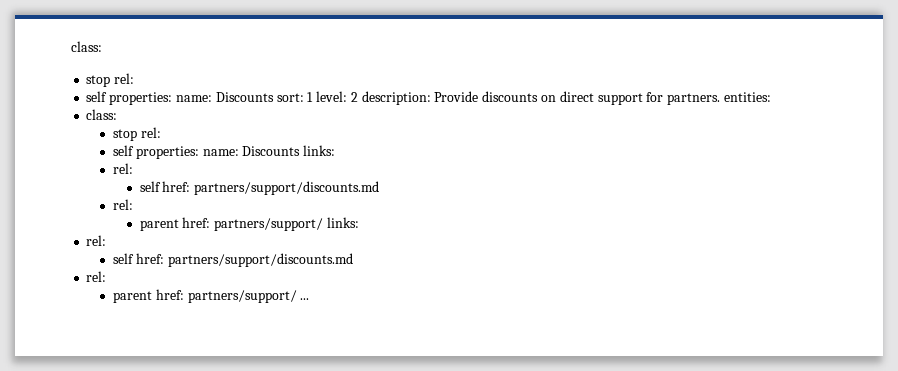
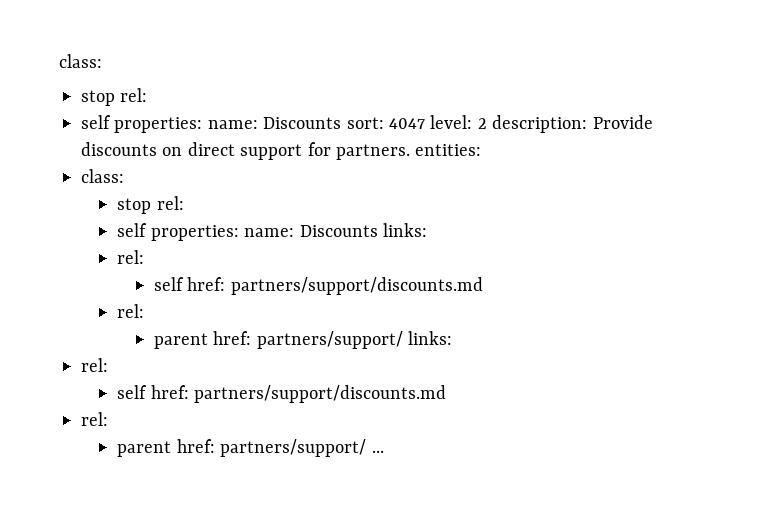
- self properties: name: Discounts sort: 1 level: 2 description: Provide discounts on direct support for partners. entities:
+ self properties: name: Discounts sort: 4047 level: 2 description: Provide discounts on direct support for partners. entities:

